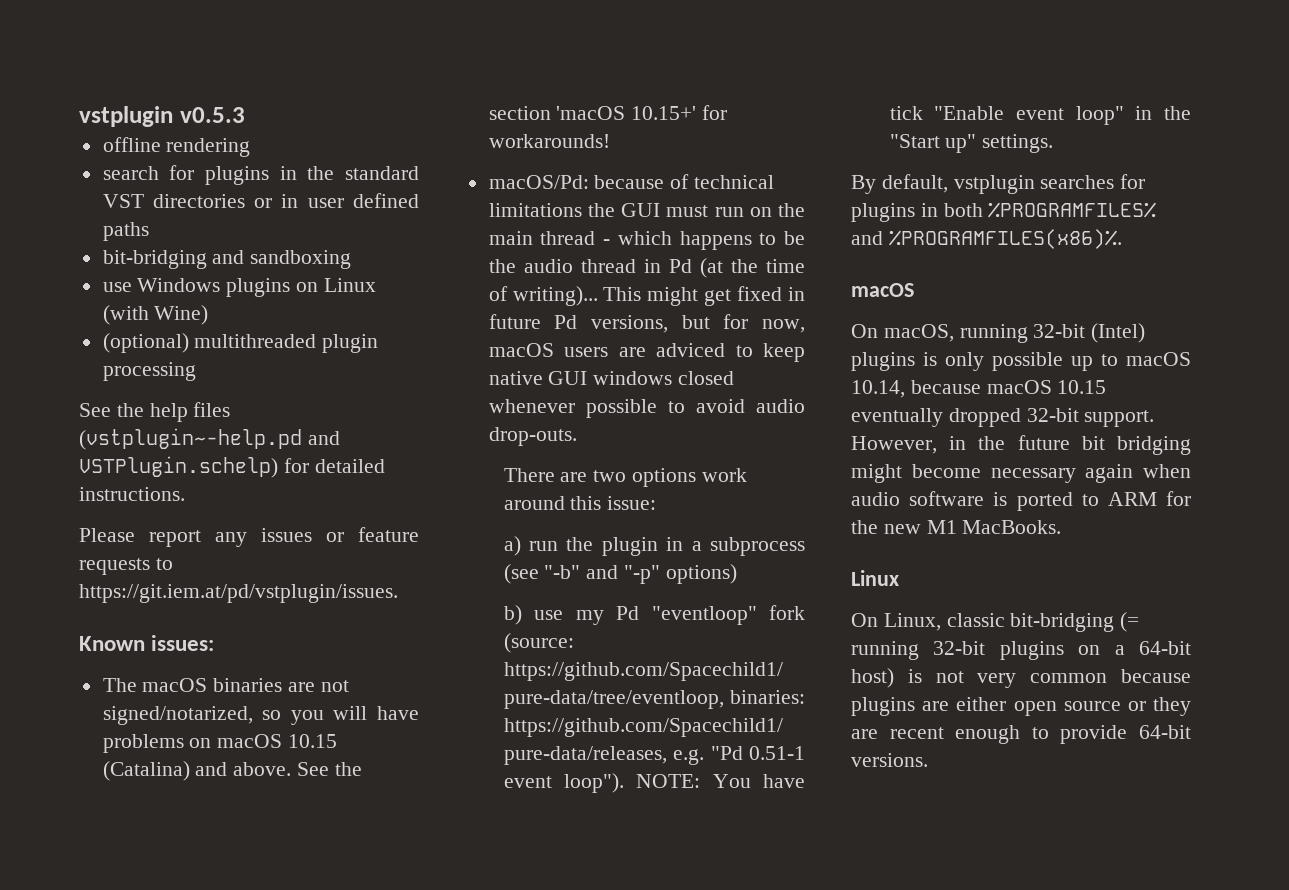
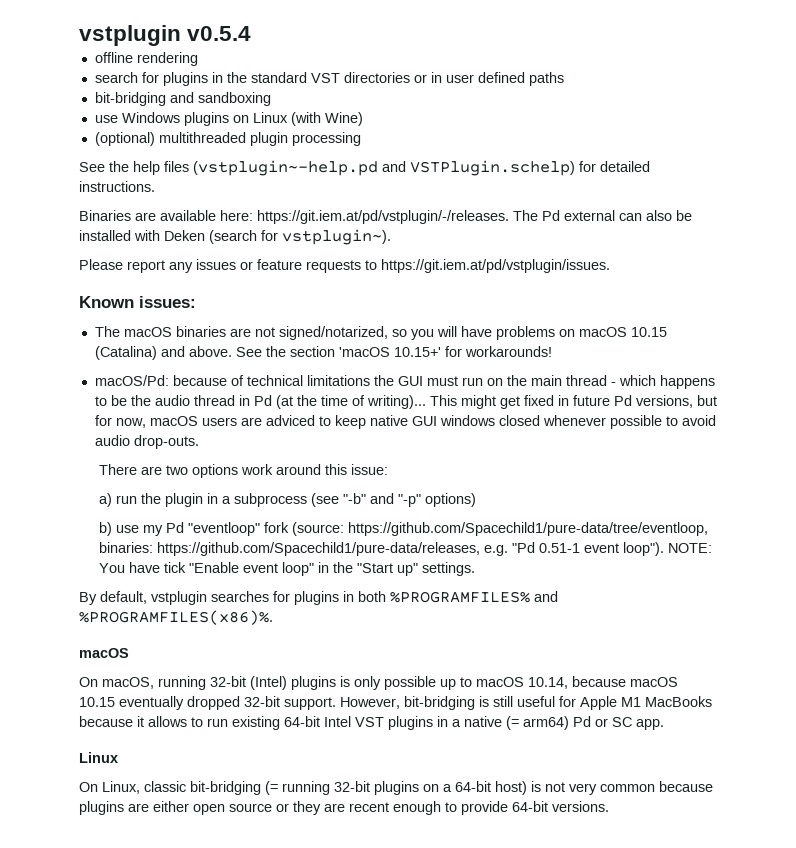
- vstplugin v0.5.3
+ vstplugin v0.5.4
+ Binaries are available here: https://git.iem.at/pd/vstplugin/-/releases. The Pd external can also be installed with Deken (search for vstplugin~).
- However, in the future bit bridging might become necessary again when audio software is ported to ARM for the new M1 MacBooks.
+ However, bit-bridging is still useful for Apple M1 MacBooks because it allows to run existing 64-bit Intel VST plugins in a native (= arm64) Pd or SC app.

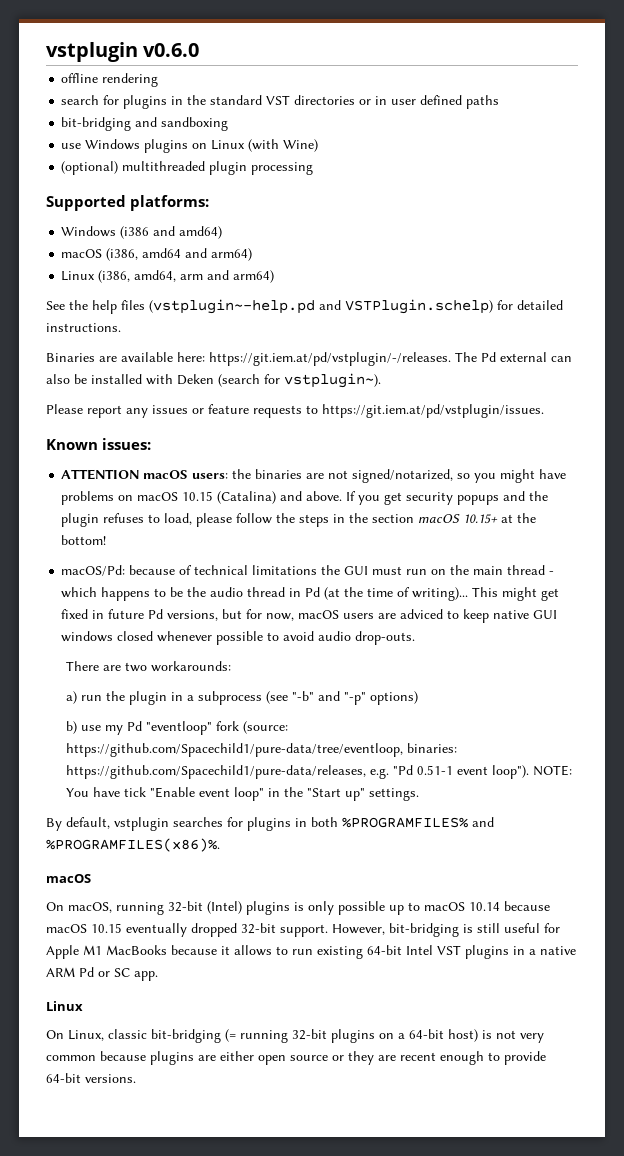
- vstplugin v0.5.4
+ vstplugin v0.6.0
+ Supported platforms:
+ Windows (i386 and amd64)
+ macOS (i386, amd64 and arm64)
+ Linux (i386, amd64, arm and arm64)
- The macOS binaries are not signed/notarized, so you will have problems on macOS 10.15 (Catalina) and above.
+ ATTENTION macOS users: the binaries are not signed/notarized, so you might have problems on macOS 10.15 (Catalina) and above.
- See the section 'macOS 10.15+' for workarounds!
+ If you get security popups and the plugin refuses to load, please follow the steps in the section macOS 10.15+ at the bottom!
- There are two options work around this issue:
+ There are two workarounds:
- On macOS, running 32-bit (Intel) plugins is only possible up to macOS 10.14, because macOS 10.15 eventually dropped 32-bit support.
+ On macOS, running 32-bit (Intel) plugins is only possible up to macOS 10.14 because macOS 10.15 eventually dropped 32-bit support.
- However, bit-bridging is still useful for Apple M1 MacBooks because it allows to run existing 64-bit Intel VST plugins in a native (= arm64) Pd or SC app.
+ However, bit-bridging is still useful for Apple M1 MacBooks because it allows to run existing 64-bit Intel VST plugins in a native ARM Pd or SC app.

